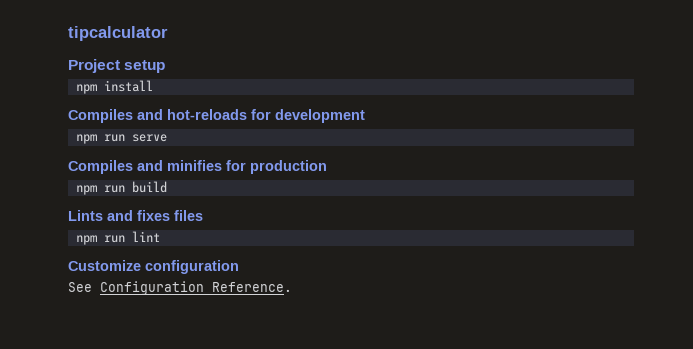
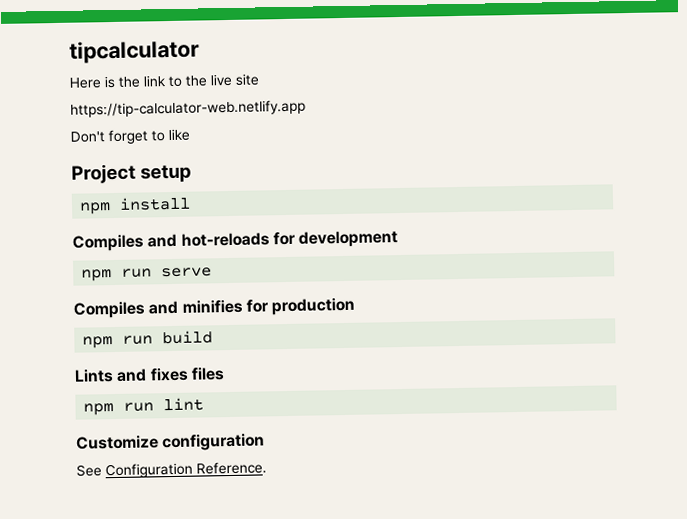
+ Here is the link to the live site
+ https://tip-calculator-web.netlify.app
+ Don't forget to like

